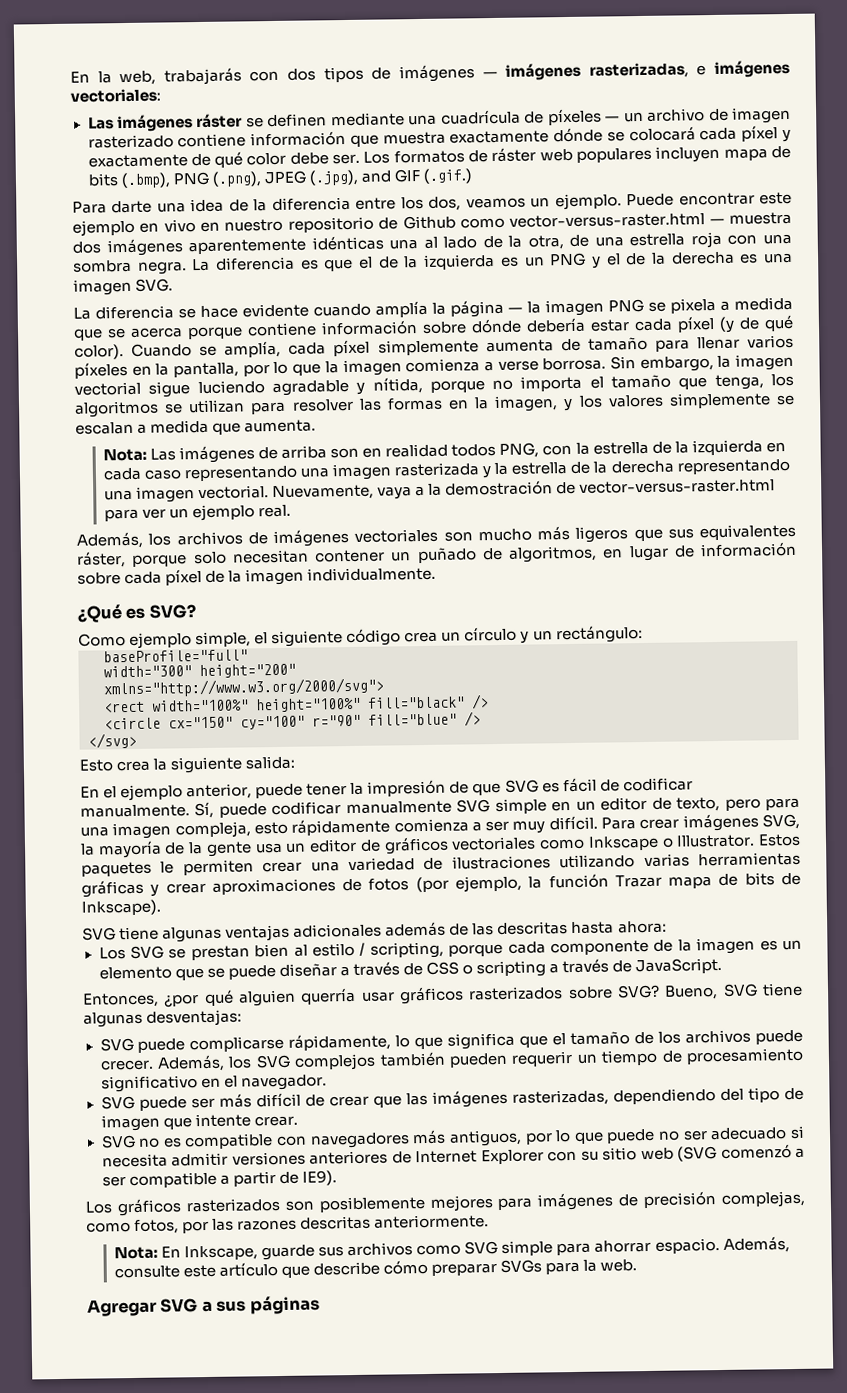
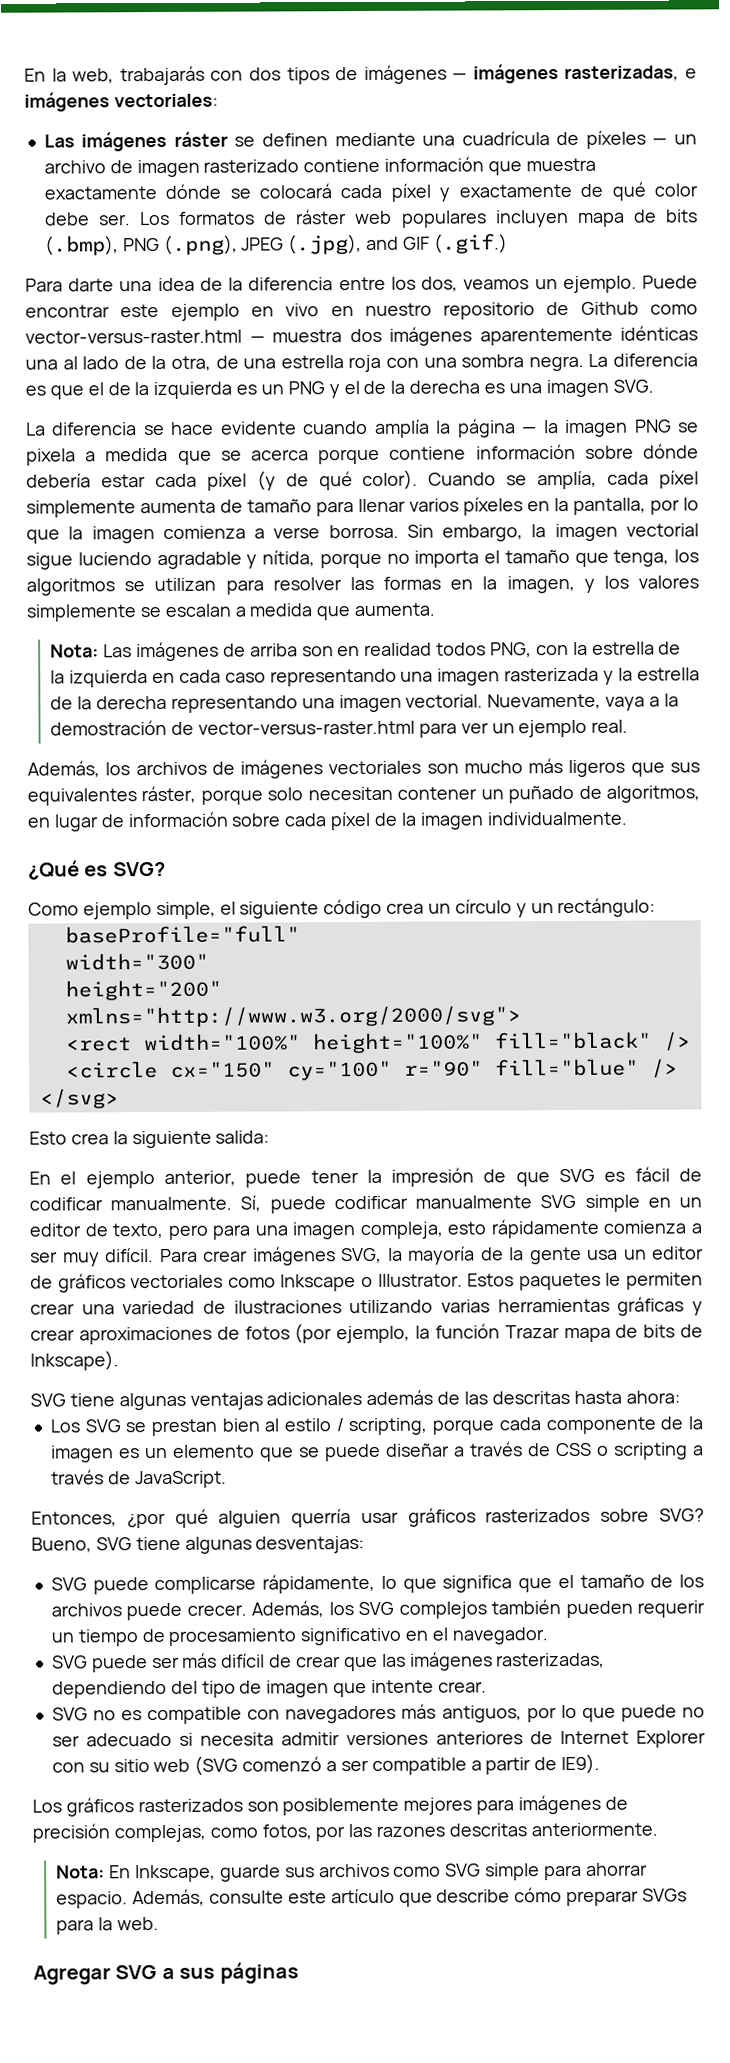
- width="300" height="200"
+ width="300"
+ height="200"

